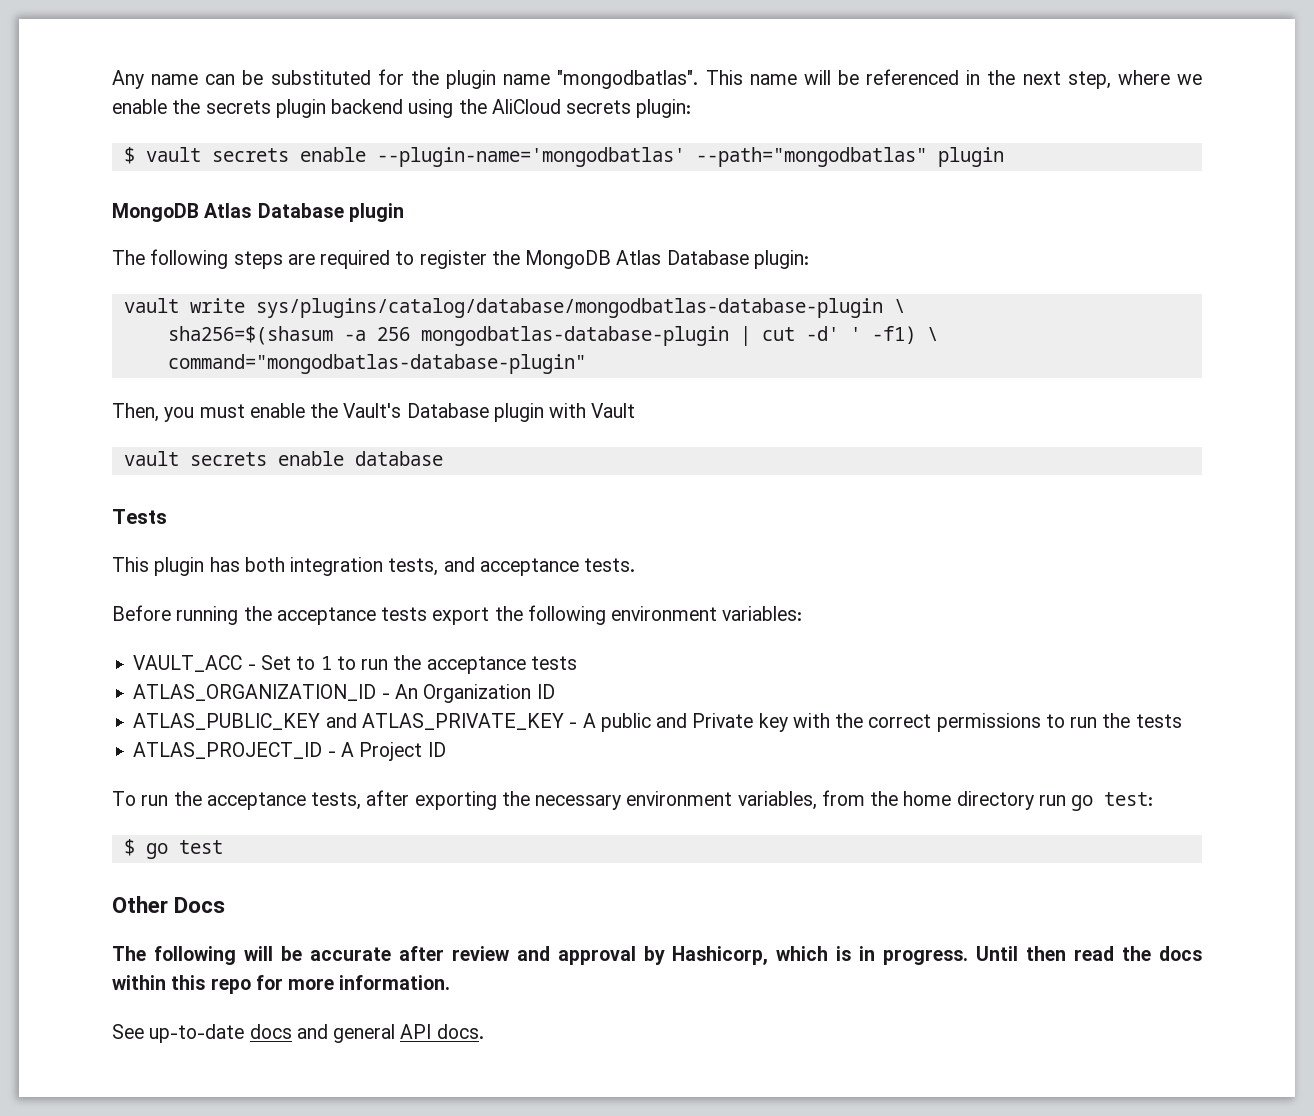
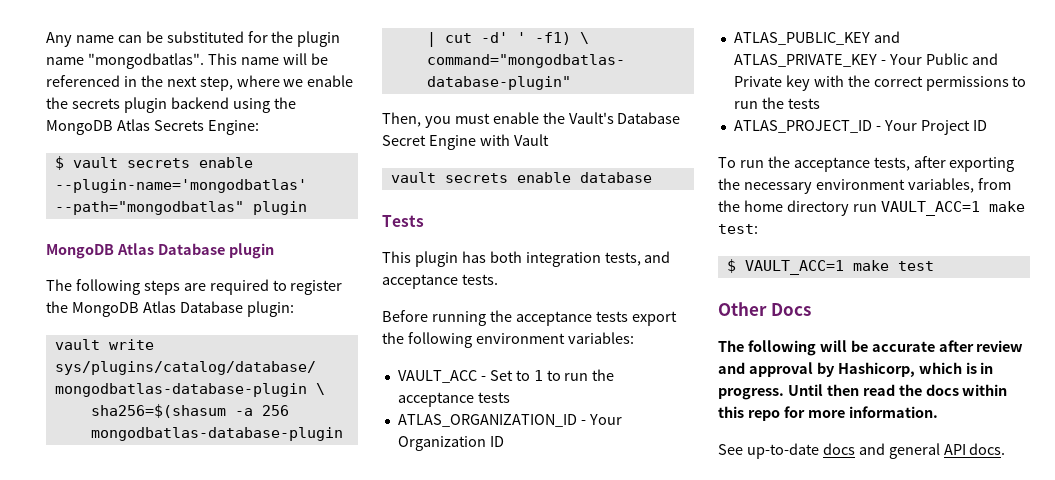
- This name will be referenced in the next step, where we enable the secrets plugin backend using the AliCloud secrets plugin:
+ This name will be referenced in the next step, where we enable the secrets plugin backend using the MongoDB Atlas Secrets Engine:
- Then, you must enable the Vault's Database plugin with Vault
+ Then, you must enable the Vault's Database Secret Engine with Vault
- ATLAS_ORGANIZATION_ID - An Organization ID
+ ATLAS_ORGANIZATION_ID - Your Organization ID
- ATLAS_PUBLIC_KEY and ATLAS_PRIVATE_KEY - A public and Private key with the correct permissions to run the tests
+ ATLAS_PUBLIC_KEY and ATLAS_PRIVATE_KEY - Your Public and Private key with the correct permissions to run the tests
- ATLAS_PROJECT_ID - A Project ID
+ ATLAS_PROJECT_ID - Your Project ID
- To run the acceptance tests, after exporting the necessary environment variables, from the home directory run go test:
+ To run the acceptance tests, after exporting the necessary environment variables, from the home directory run VAULT_ACC=1 make test:
- $ go test
+ $ VAULT_ACC=1 make test

